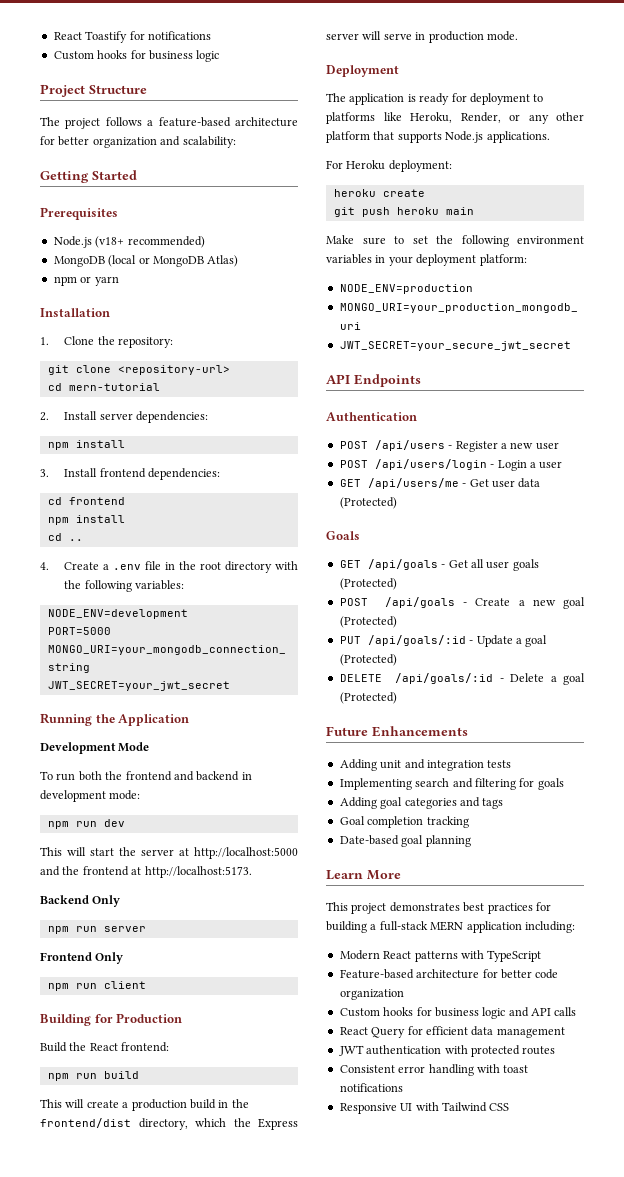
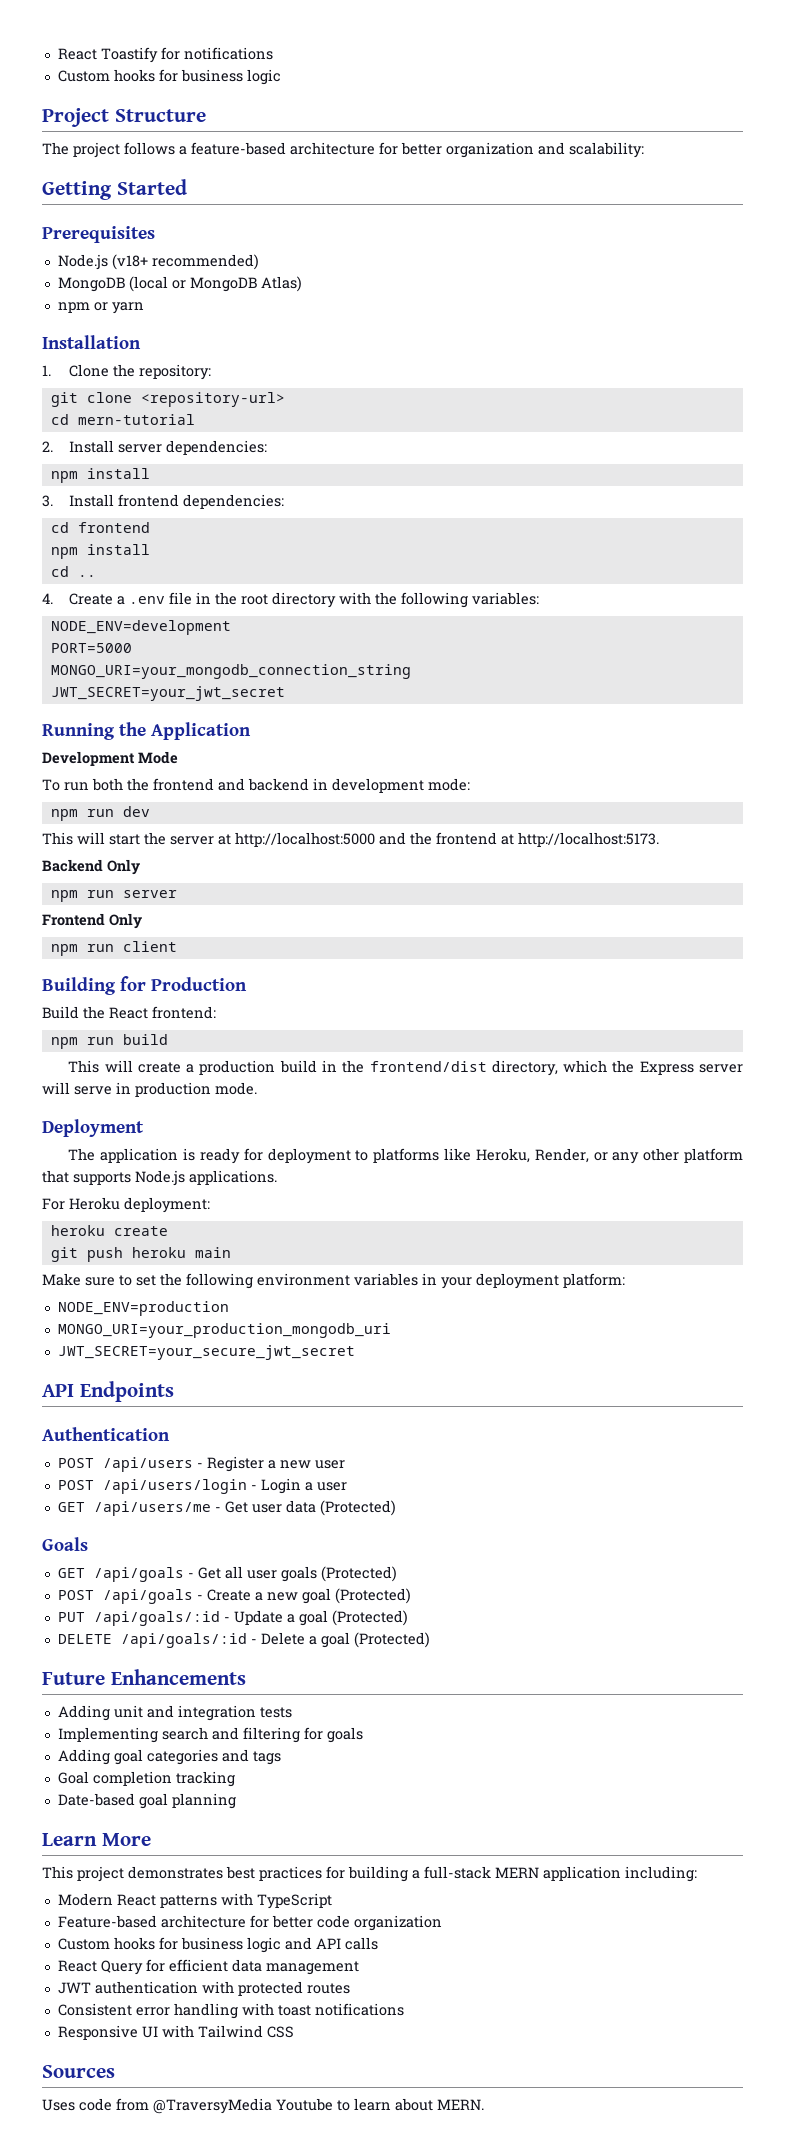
+ Sources
+ Uses code from @TraversyMedia Youtube to learn about MERN.

